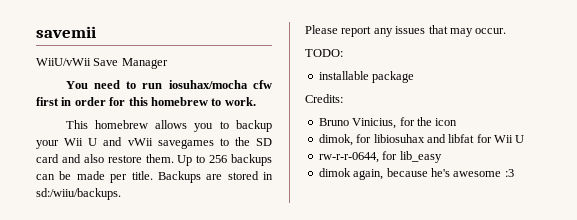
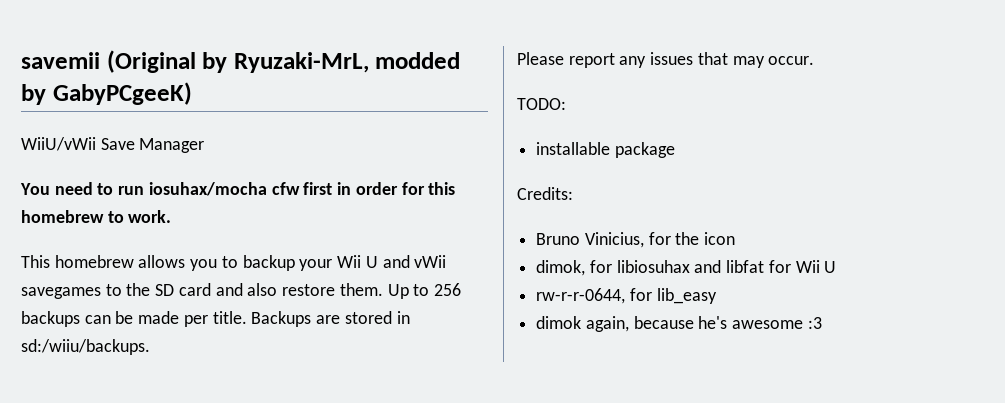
- savemii
+ savemii (Original by Ryuzaki-MrL, modded by GabyPCgeeK)

